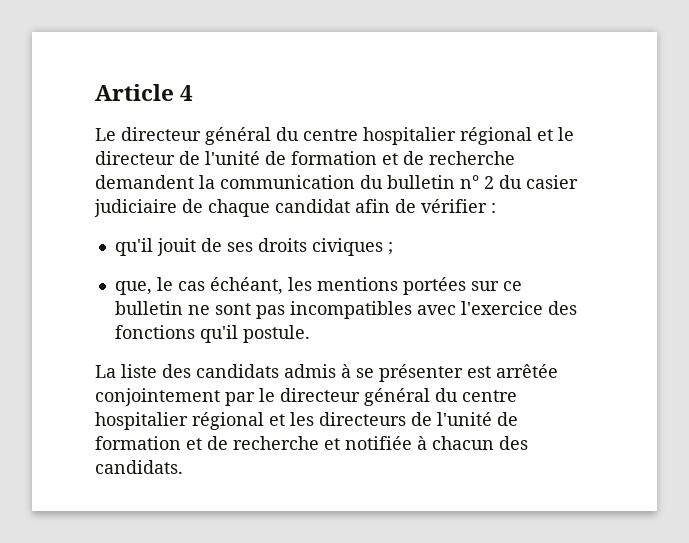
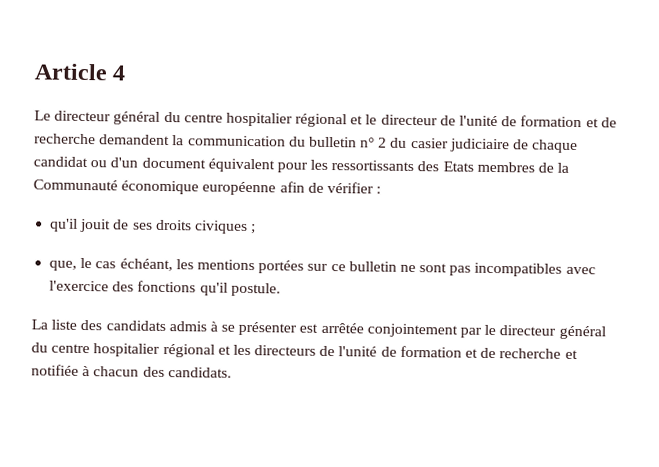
- Le directeur général du centre hospitalier régional et le directeur de l'unité de formation et de recherche demandent la communication du bulletin n° 2 du casier judiciaire de chaque candidat afin de vérifier :
+ Le directeur général du centre hospitalier régional et le directeur de l'unité de formation et de recherche demandent la communication du bulletin n° 2 du casier judiciaire de chaque candidat ou d'un document équivalent pour les ressortissants des Etats membres de la Communauté économique européenne afin de vérifier :

